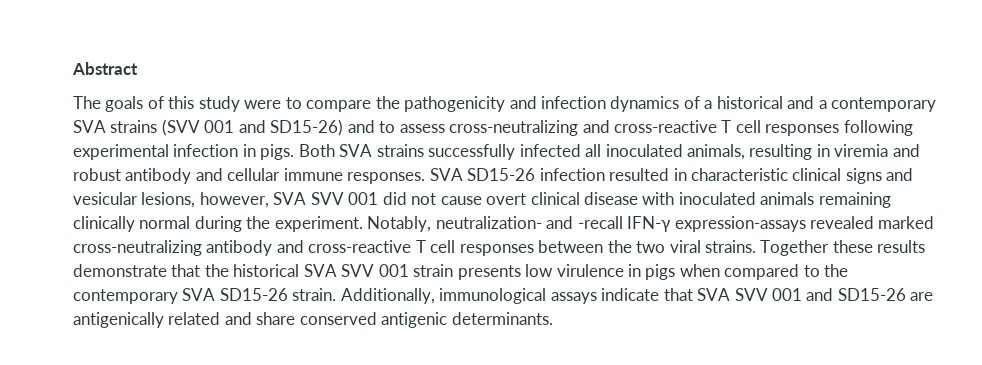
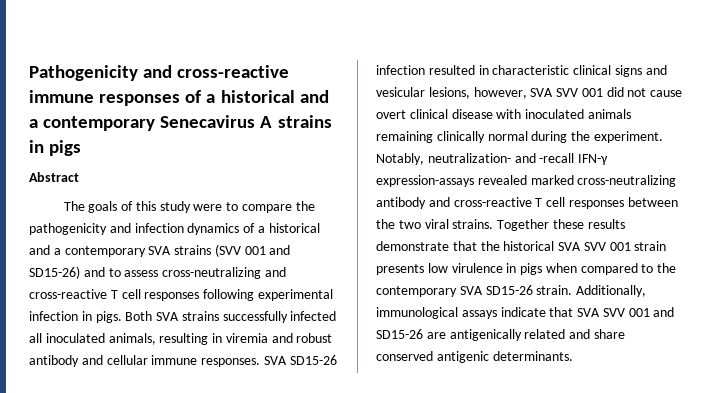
+ Pathogenicity and cross-reactive immune responses of a historical and a contemporary Senecavirus A strains in pigs

